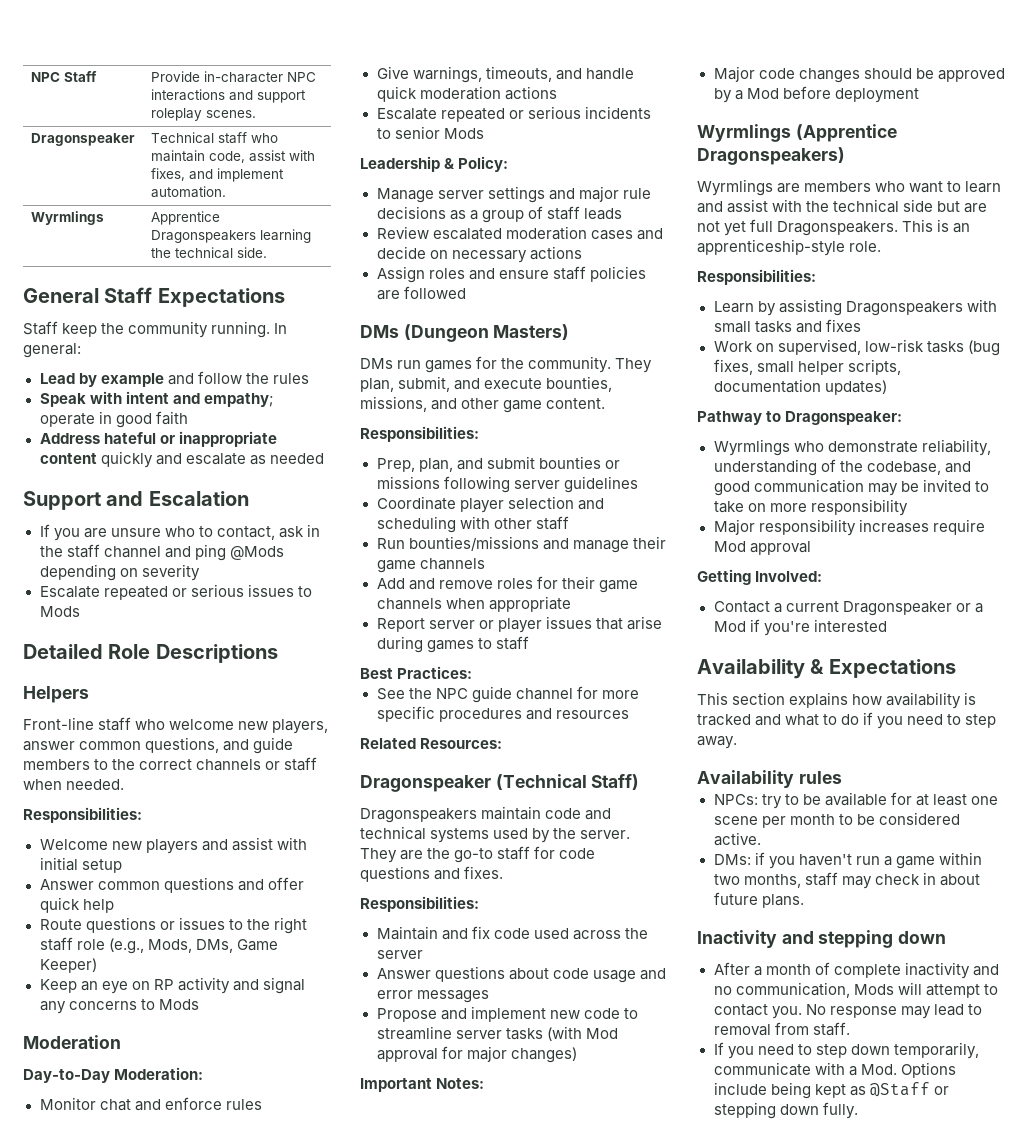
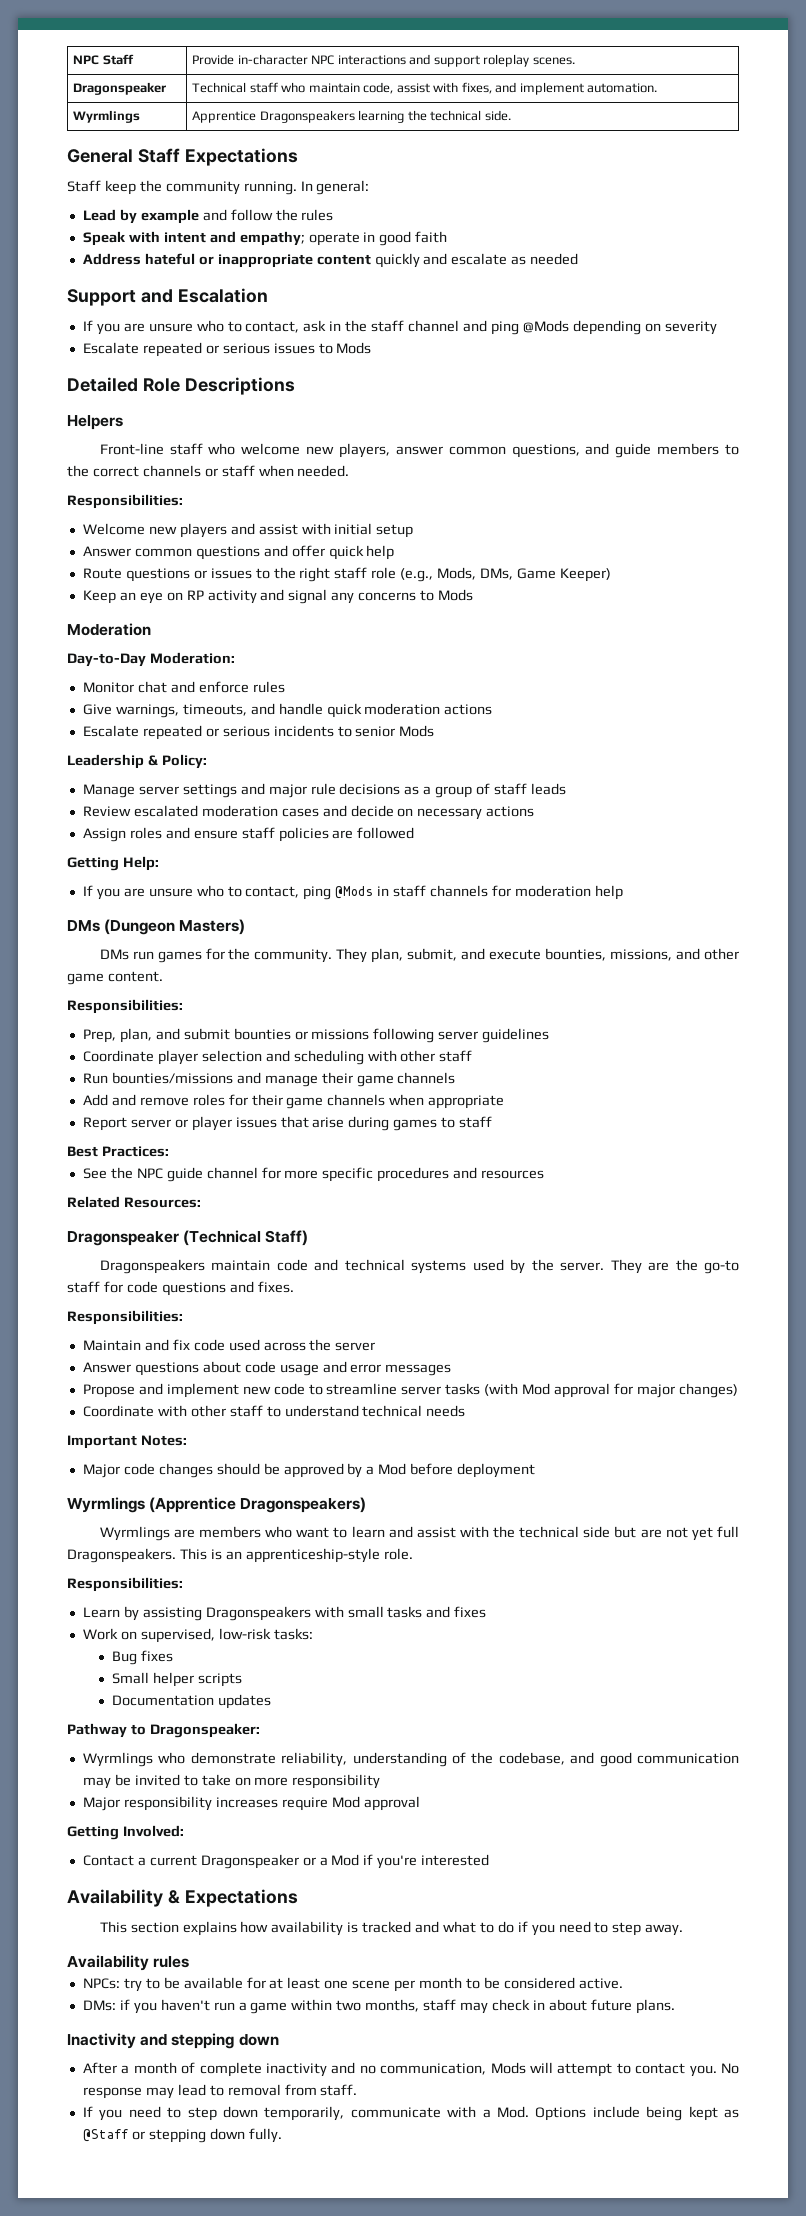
+ Getting Help:
+ If you are unsure who to contact, ping @Mods in staff channels for moderation help
+ Coordinate with other staff to understand technical needs
- Work on supervised, low-risk tasks (bug fixes, small helper scripts, documentation updates)
+ Work on supervised, low-risk tasks:
+ Bug fixes
+ Small helper scripts
+ Documentation updates

